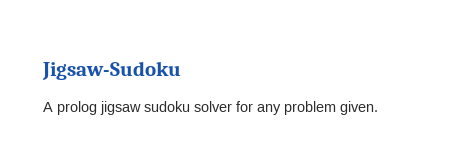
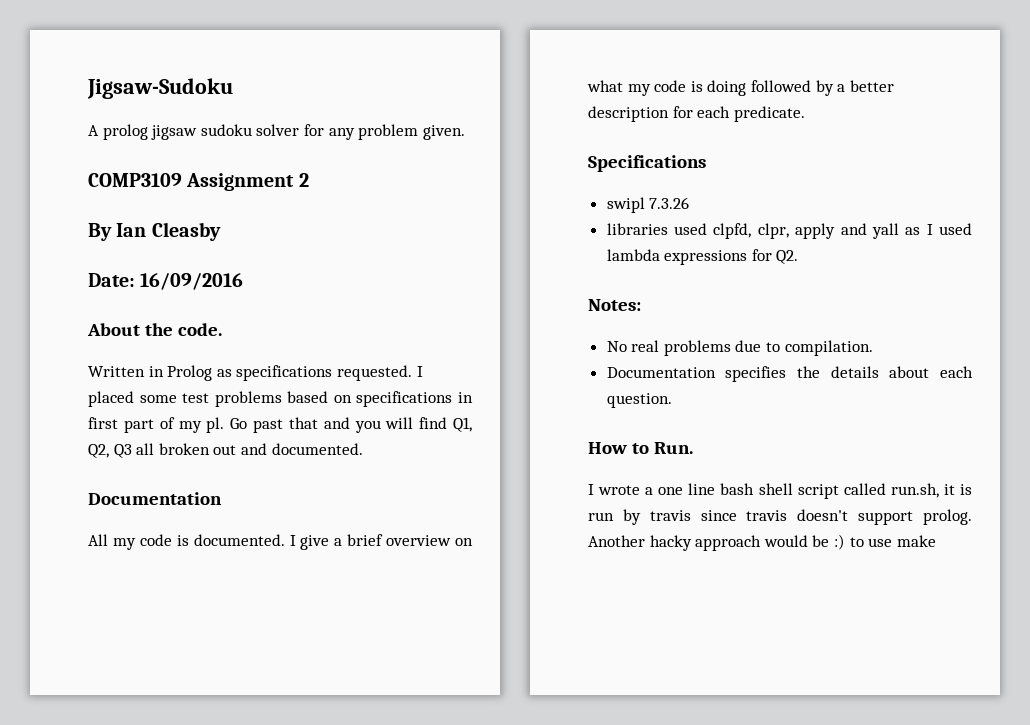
+ COMP3109 Assignment 2
+ By Ian Cleasby
+ Date: 16/09/2016
+ About the code.
+ Written in Prolog as specifications requested. I placed some test problems based on specifications in first part of my pl. Go past that and you will find Q1, Q2, Q3 all broken out and documented.
+ Documentation
+ All my code is documented. I give a brief overview on what my code is doing followed by a better description for each predicate.
+ Specifications
+ swipl 7.3.26
+ libraries used clpfd, clpr, apply and yall as I used lambda expressions for Q2.
+ Notes:
+ No real problems due to compilation.
+ Documentation specifies the details about each question.
+ How to Run.
+ I wrote a one line bash shell script called run.sh, it is run by travis since travis doesn't support prolog. Another hacky approach would be :) to use make

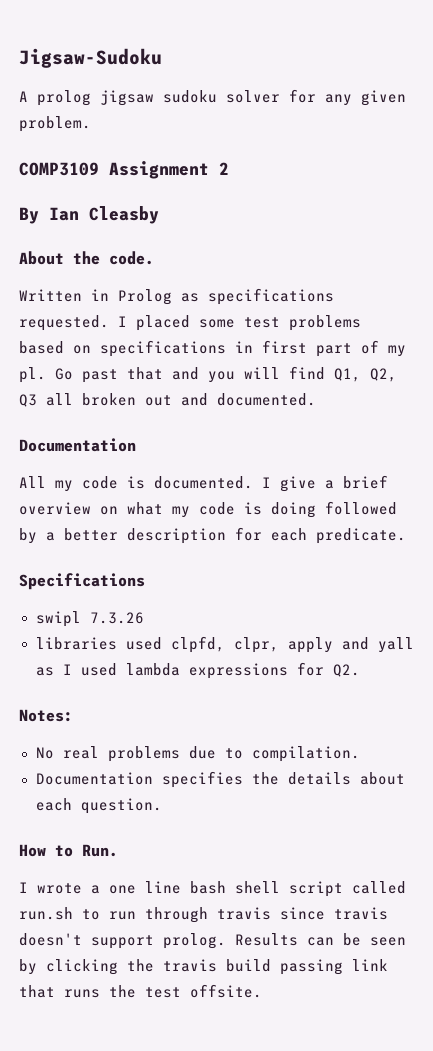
- A prolog jigsaw sudoku solver for any problem given.
+ A prolog jigsaw sudoku solver for any given problem.
- Date: 16/09/2016
- I wrote a one line bash shell script called run.sh, it is run by travis since travis doesn't support prolog.
+ I wrote a one line bash shell script called run.sh to run through travis since travis doesn't support prolog.
- Another hacky approach would be :) to use make
+ Results can be seen by clicking the travis build passing link that runs the test offsite.

